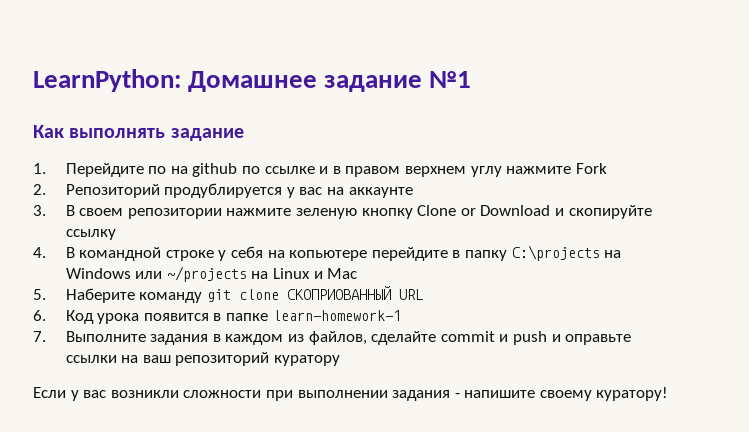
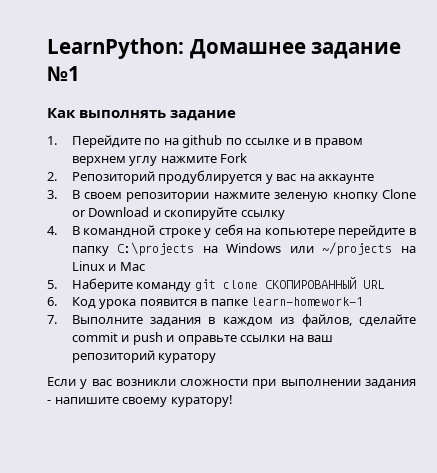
- 5. Наберите команду git clone СКОПРИОВАННЫЙ URL
+ 5. Наберите команду git clone СКОПИРОВАННЫЙ URL

